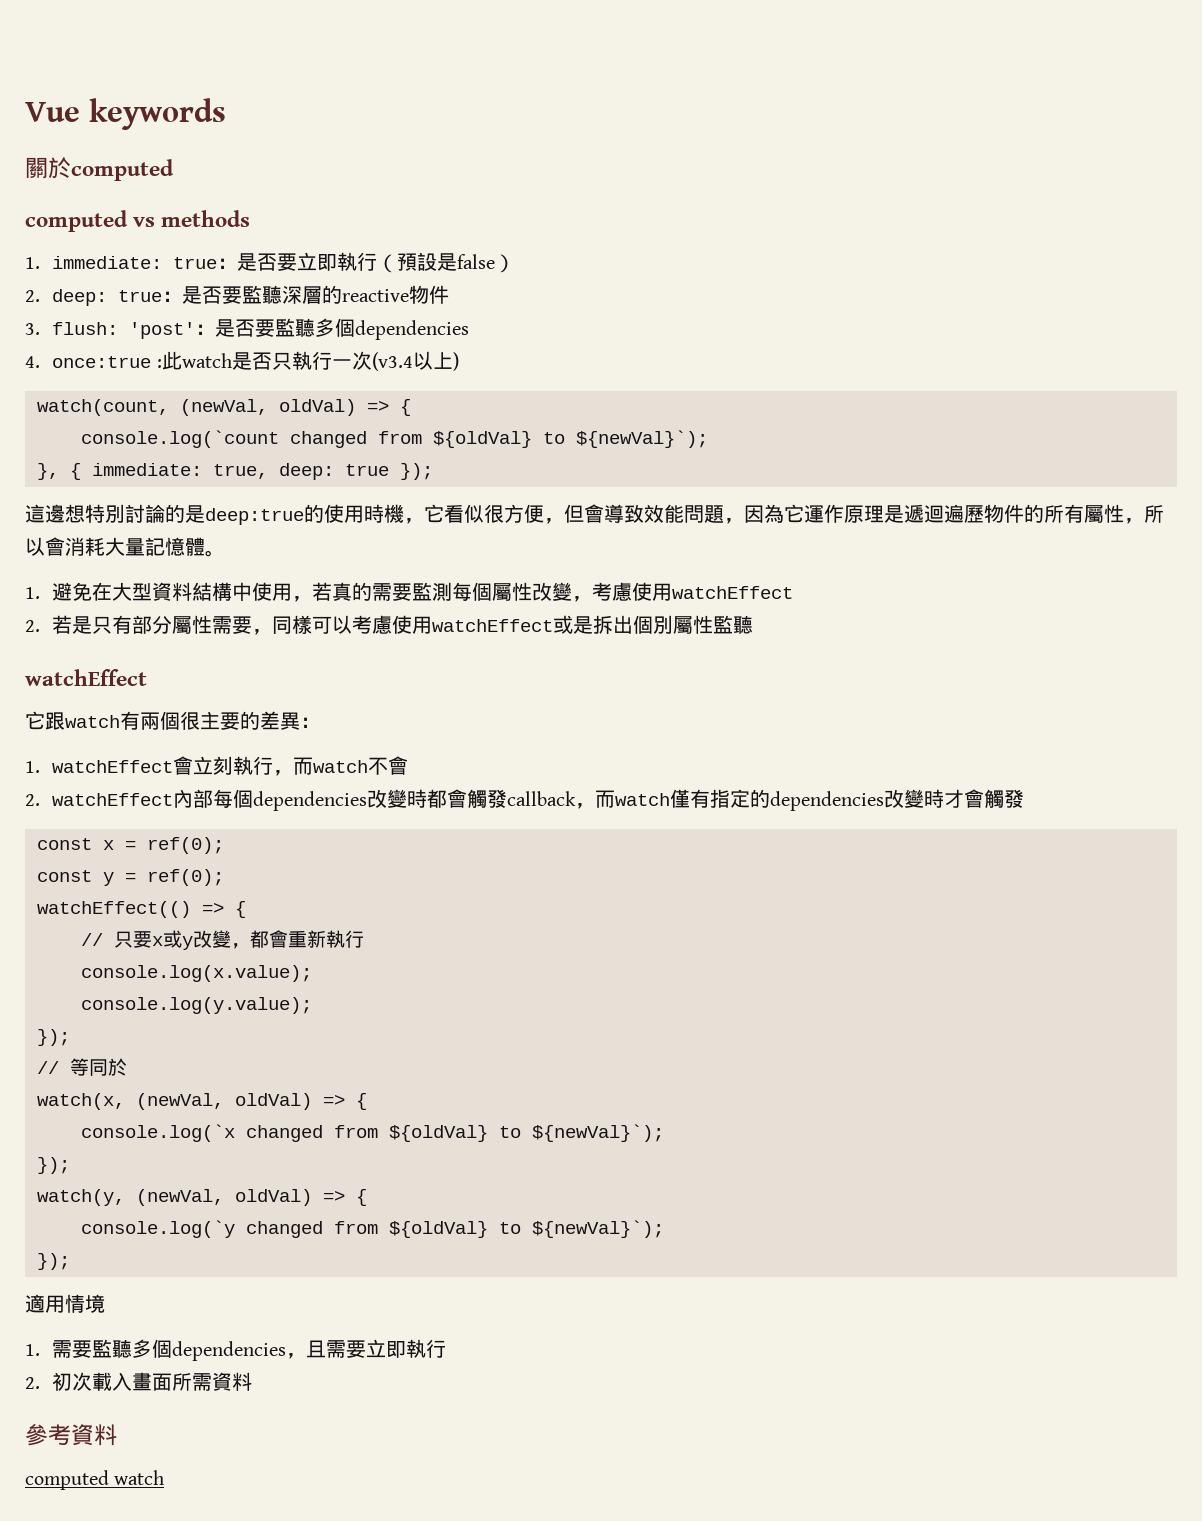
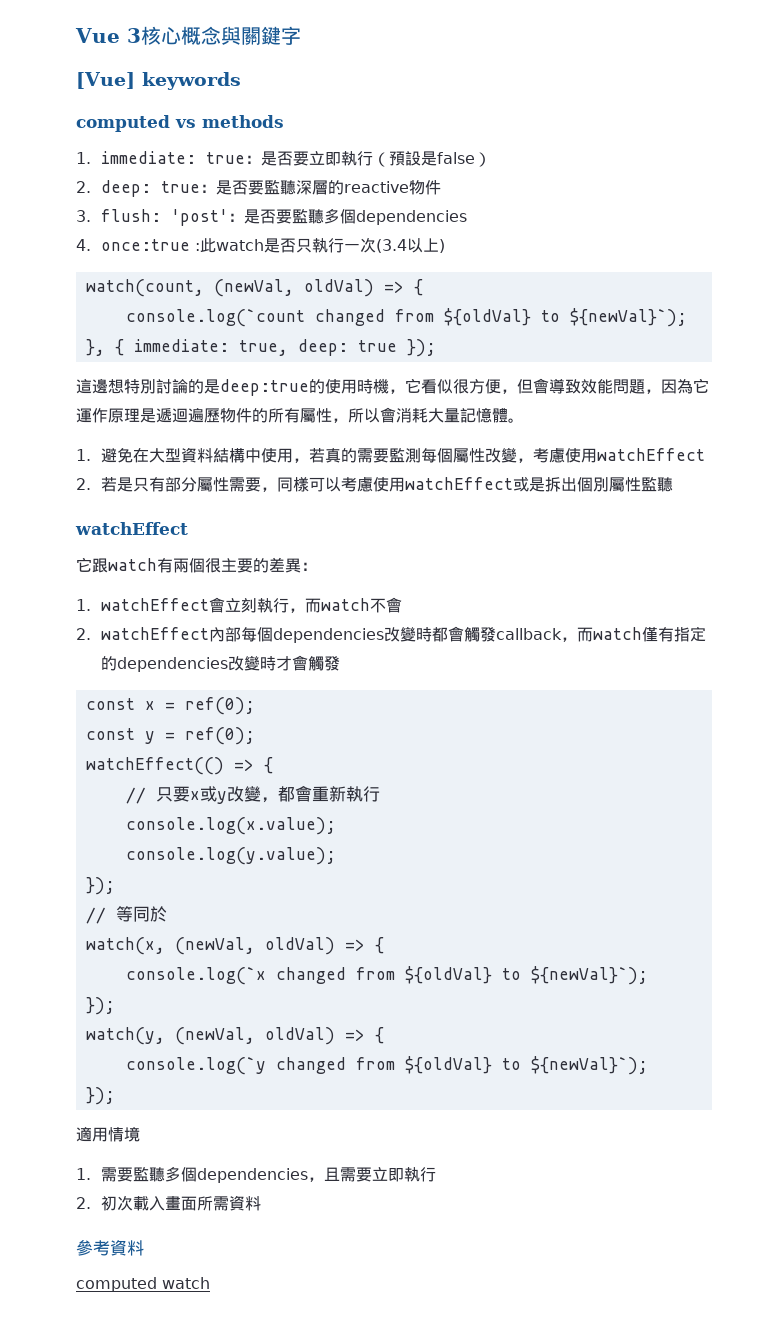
- Vue keywords
+ Vue 3核心概念與關鍵字
+ [Vue] keywords
- 關於computed
- 4. once:true :此watch是否只執行一次(v3.4以上)
+ 4. once:true :此watch是否只執行一次(3.4以上)

